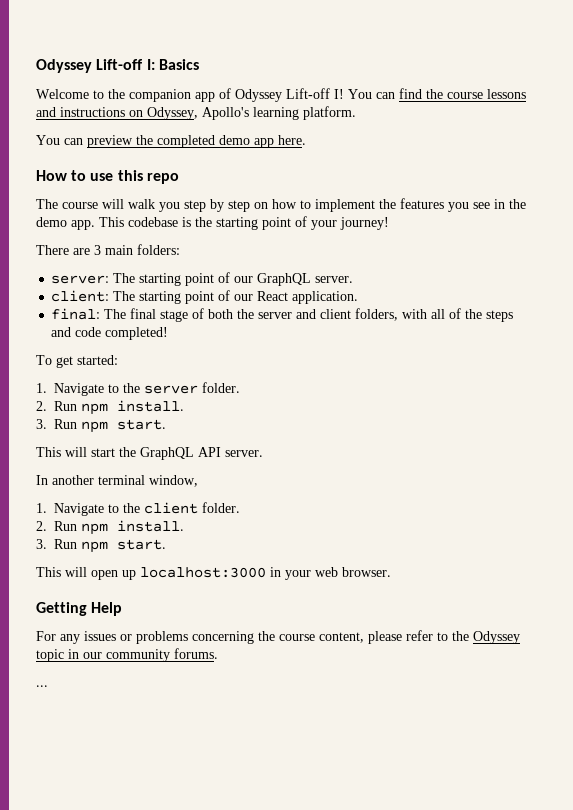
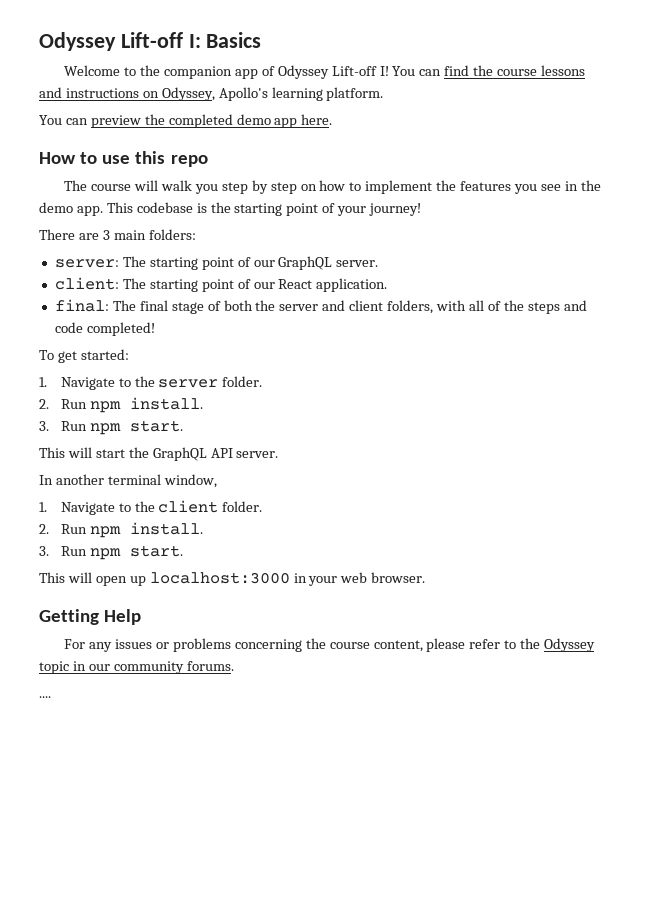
- ...
+ ....

